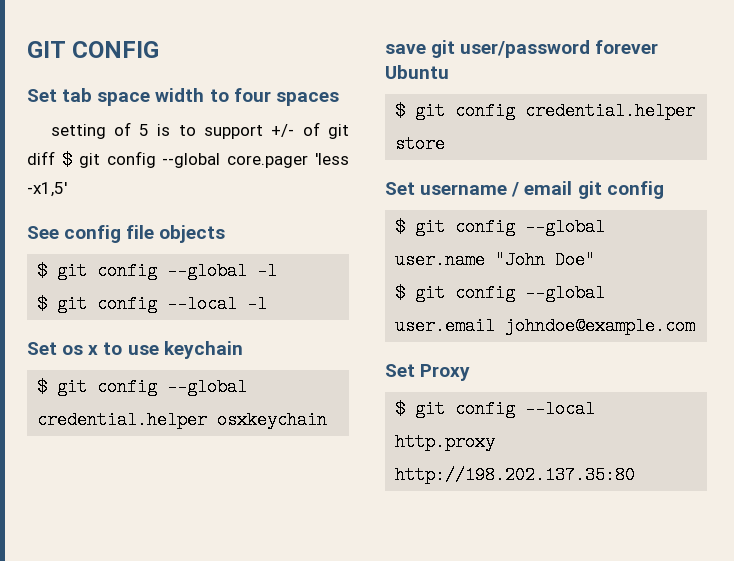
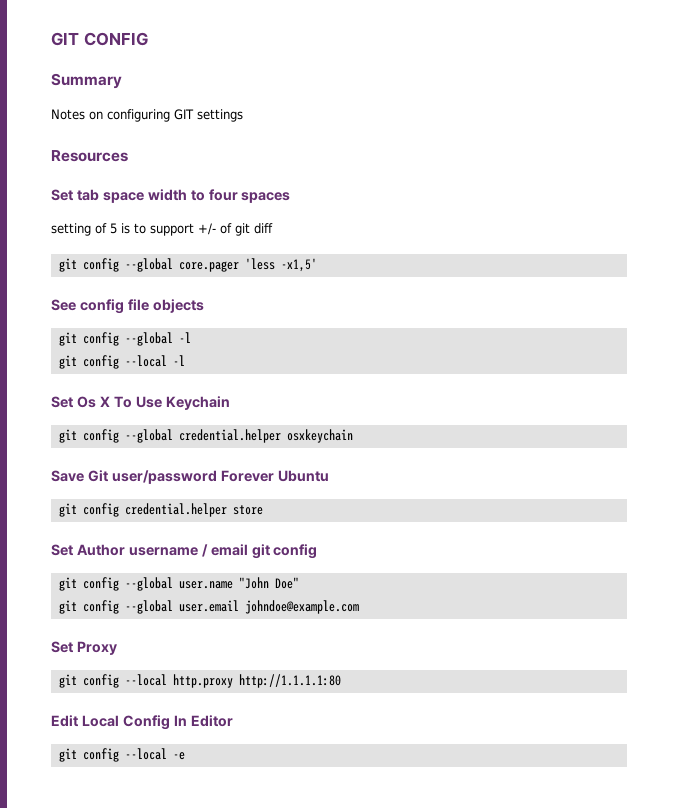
+ Summary
+ Notes on configuring GIT settings
+ Resources
- setting of 5 is to support +/- of git diff $ git config --global core.pager 'less -x1,5'
+ setting of 5 is to support +/- of git diff
+ git config --global core.pager 'less -x1,5'
- $ git config --global -l
+ git config --global -l
- $ git config --local -l
+ git config --local -l
- Set os x to use keychain
- $ git config --global credential.helper osxkeychain
+ Set Os X To Use Keychain
+ git config --global credential.helper osxkeychain
- save git user/password forever Ubuntu
+ Save Git user/password Forever Ubuntu
- $ git config credential.helper store
+ git config credential.helper store
- Set username / email git config
+ Set Author username / email git config
- $ git config --global user.name "John Doe"
+ git config --global user.name "John Doe"
- $ git config --global user.email johndoe@example.com
+ git config --global user.email johndoe@example.com
- $ git config --local http.proxy http://198.202.137.35:80
+ git config --local http.proxy http://1.1.1.1:80
+ Edit Local Config In Editor
+ git config --local -e

